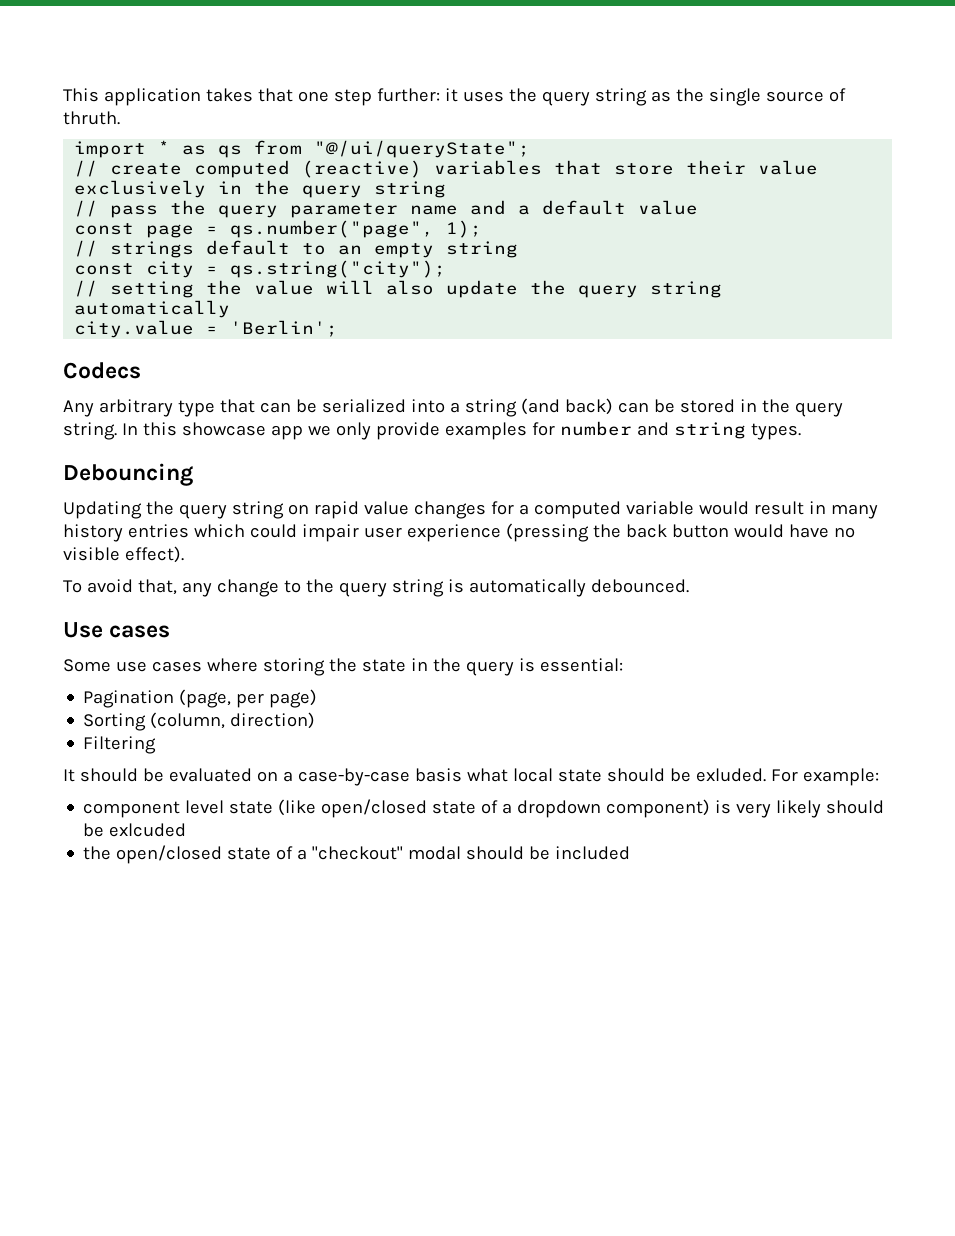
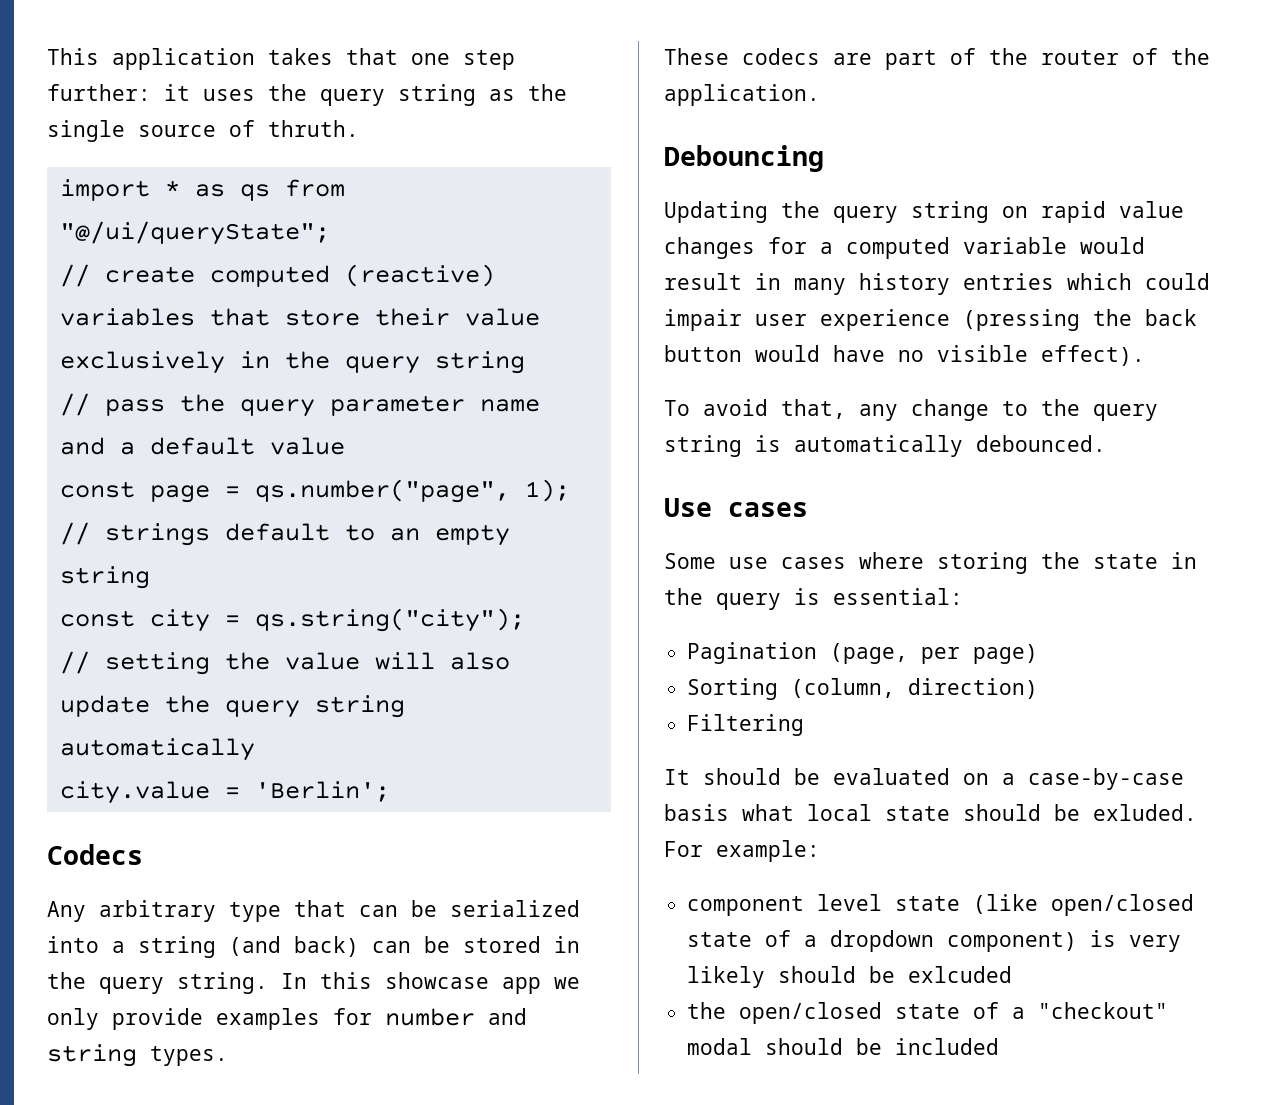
+ These codecs are part of the router of the application.

